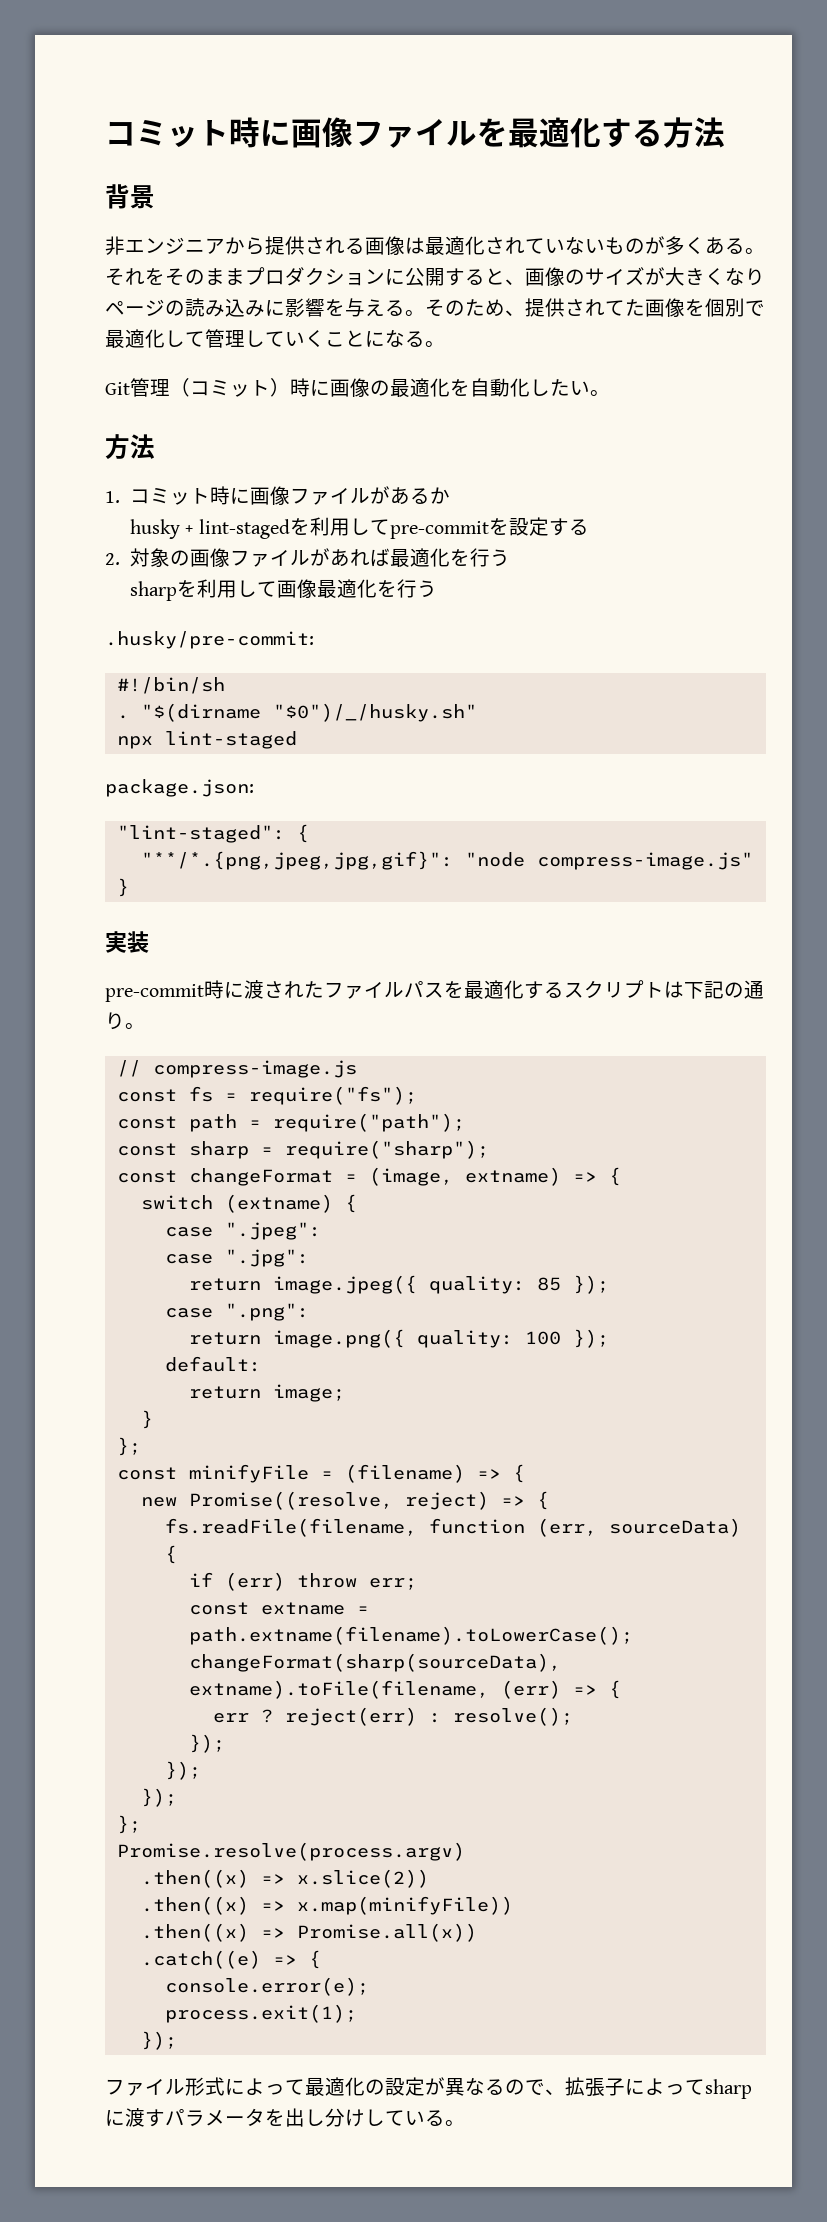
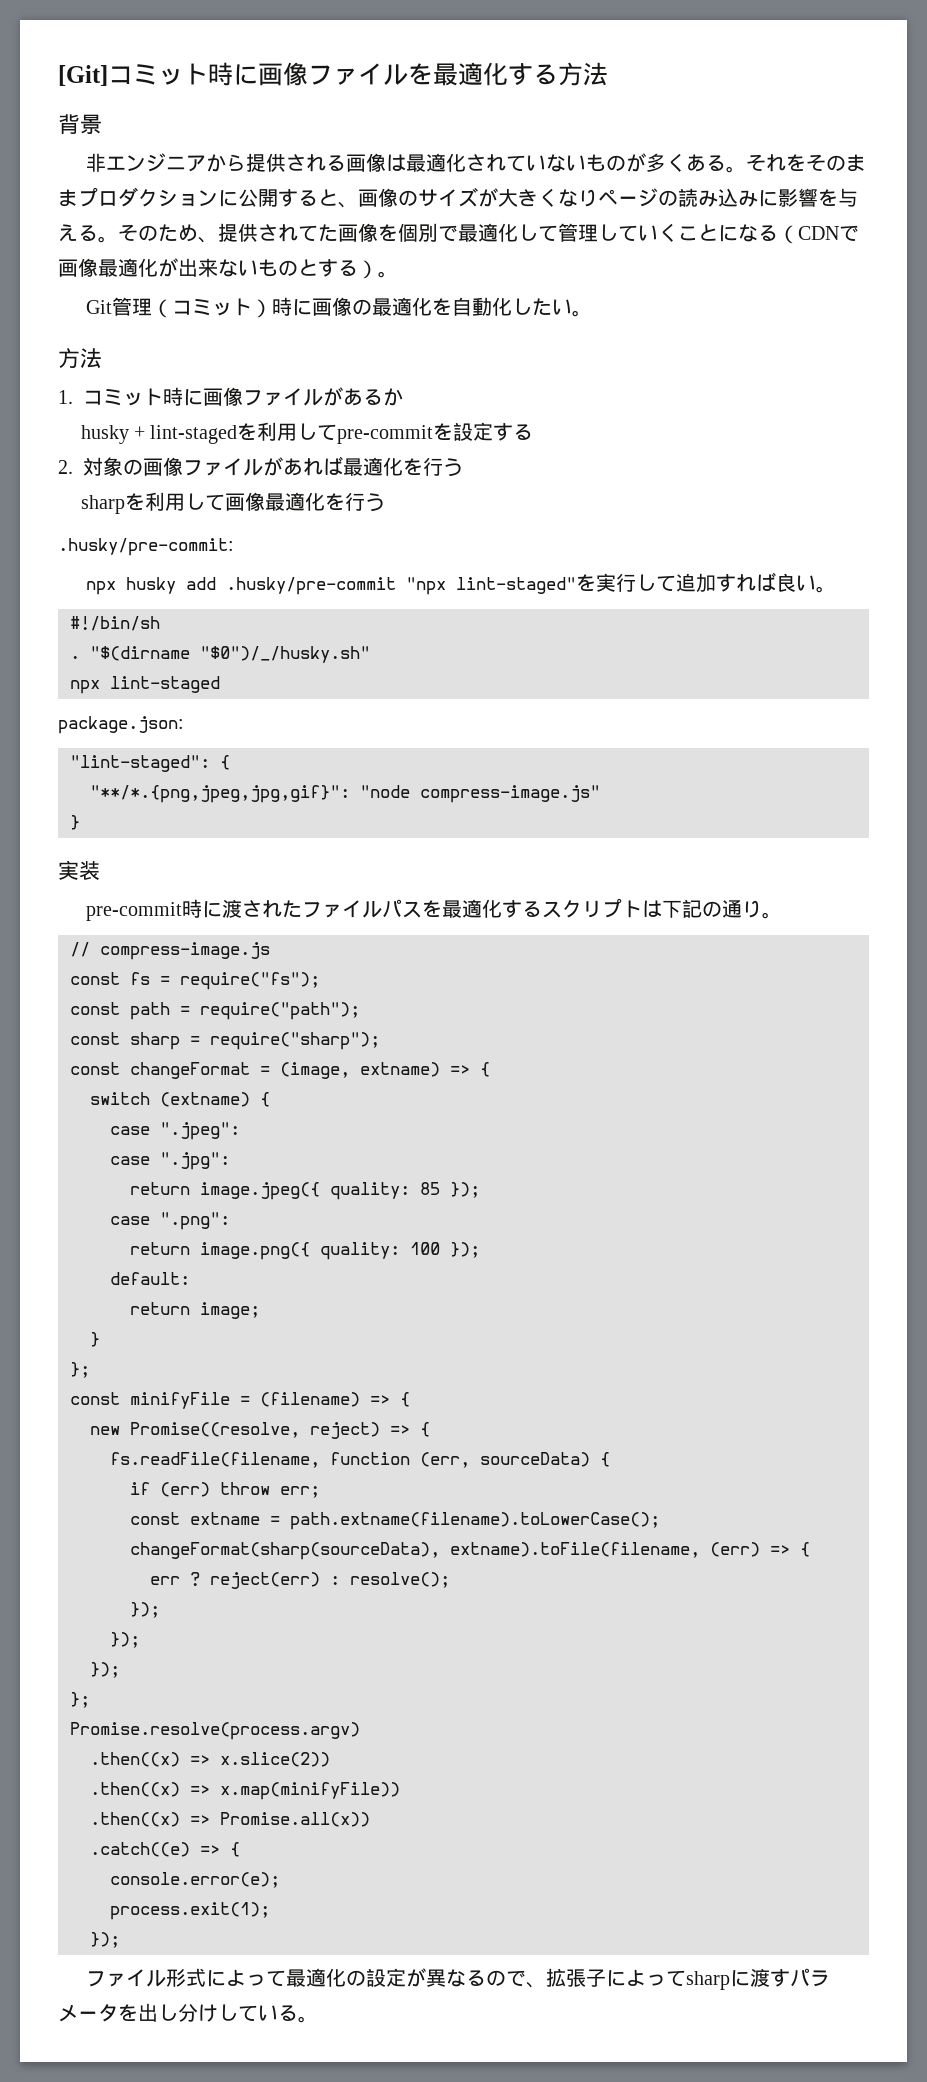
- コミット時に画像ファイルを最適化する方法
+ [Git]コミット時に画像ファイルを最適化する方法
- そのため、提供されてた画像を個別で最適化して管理していくことになる。
+ そのため、提供されてた画像を個別で最適化して管理していくことになる（CDNで画像最適化が出来ないものとする）。
+ npx husky add .husky/pre-commit "npx lint-staged"を実行して追加すれば良い。

